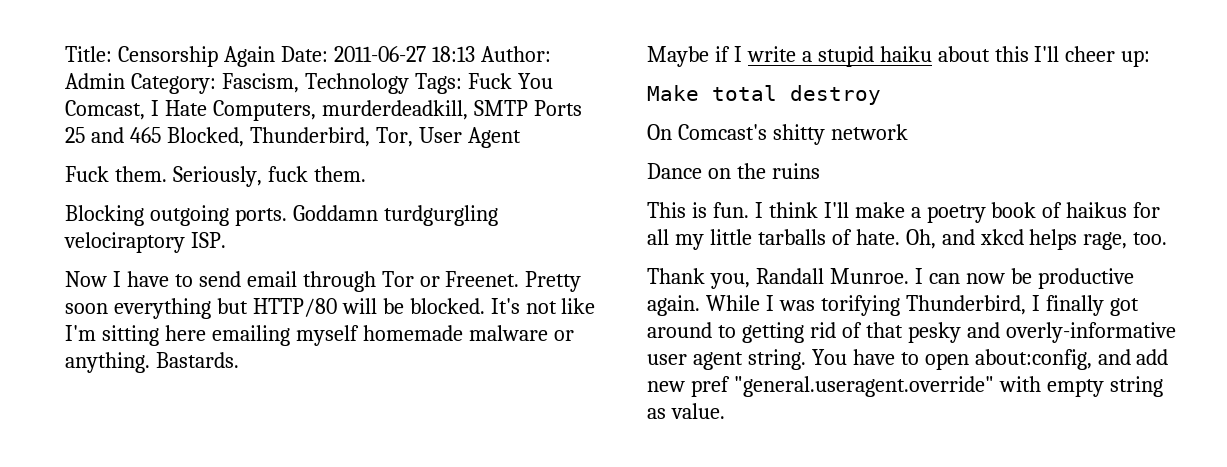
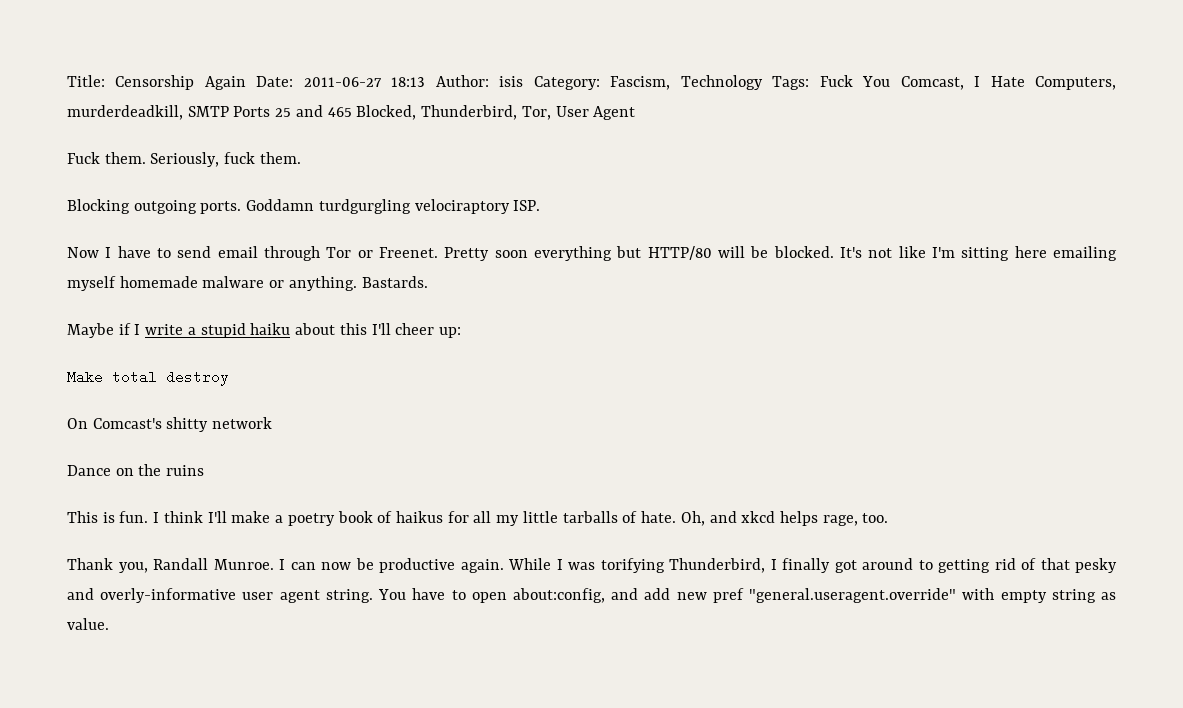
- Title: Censorship Again Date: 2011-06-27 18:13 Author: Admin Category: Fascism, Technology Tags: Fuck You Comcast, I Hate Computers, murderdeadkill, SMTP Ports 25 and 465 Blocked, Thunderbird, Tor, User Agent
+ Title: Censorship Again Date: 2011-06-27 18:13 Author: isis Category: Fascism, Technology Tags: Fuck You Comcast, I Hate Computers, murderdeadkill, SMTP Ports 25 and 465 Blocked, Thunderbird, Tor, User Agent

